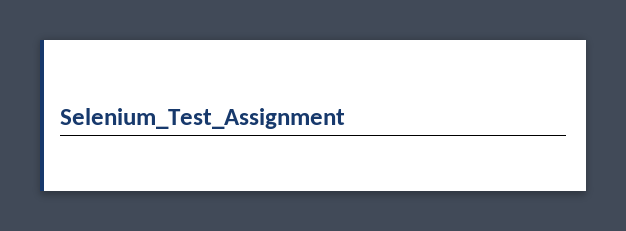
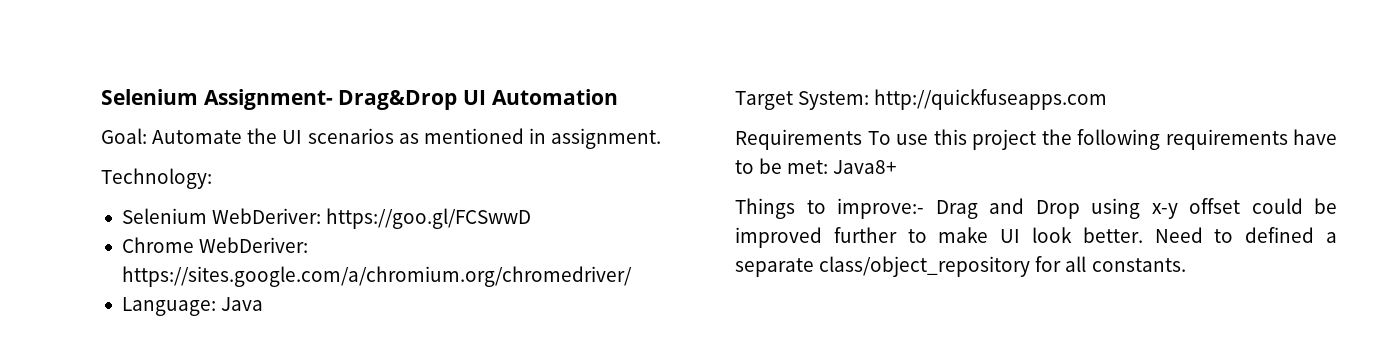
- Selenium_Test_Assignment
+ Selenium Assignment- Drag&Drop UI Automation
+ Goal: Automate the UI scenarios as mentioned in assignment.
+ Technology:
+ Selenium WebDeriver: https://goo.gl/FCSwwD
+ Chrome WebDeriver: https://sites.google.com/a/chromium.org/chromedriver/
+ Language: Java
+ Target System: http://quickfuseapps.com
+ Requirements To use this project the following requirements have to be met: Java8+
+ Things to improve:- Drag and Drop using x-y offset could be improved further to make UI look better. Need to defined a separate class/object_repository for all constants.

